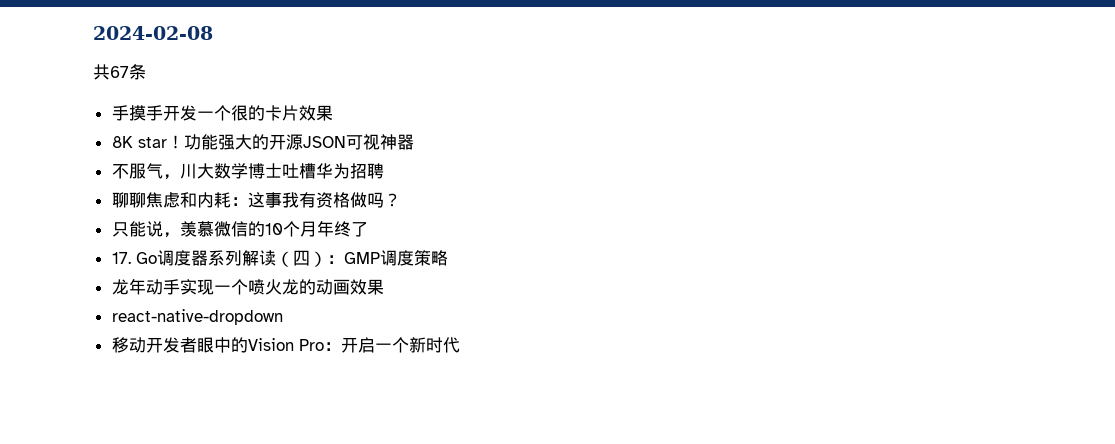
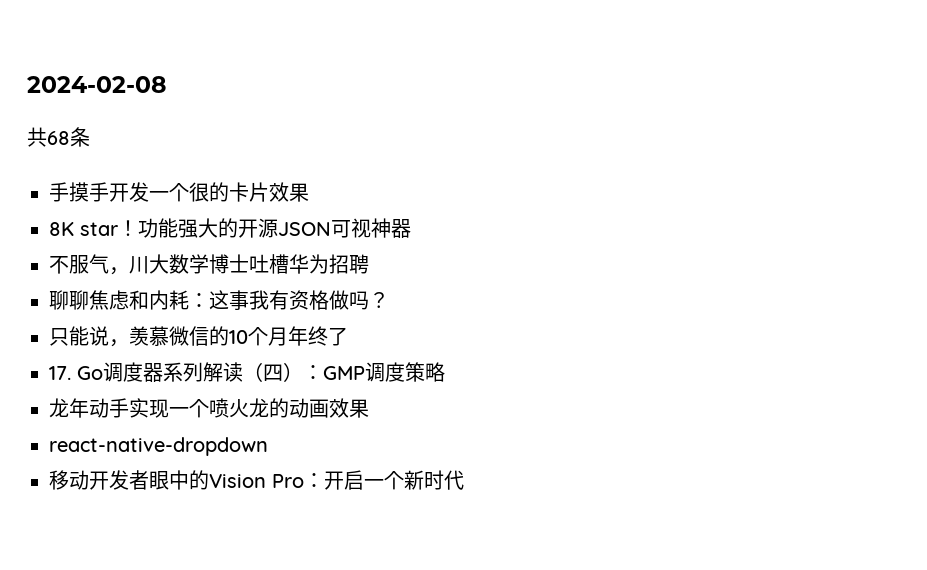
- 共67条
+ 共68条

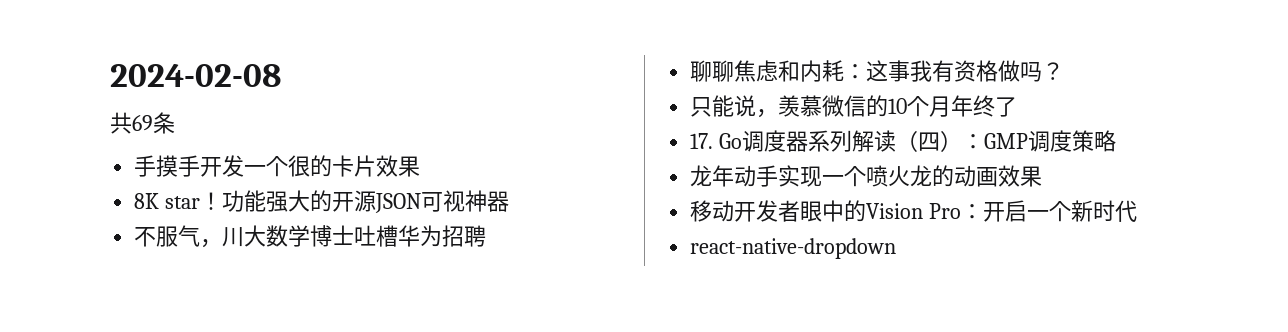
- 共68条
+ 共69条
- react-native-dropdown
+ react-native-dropdown

